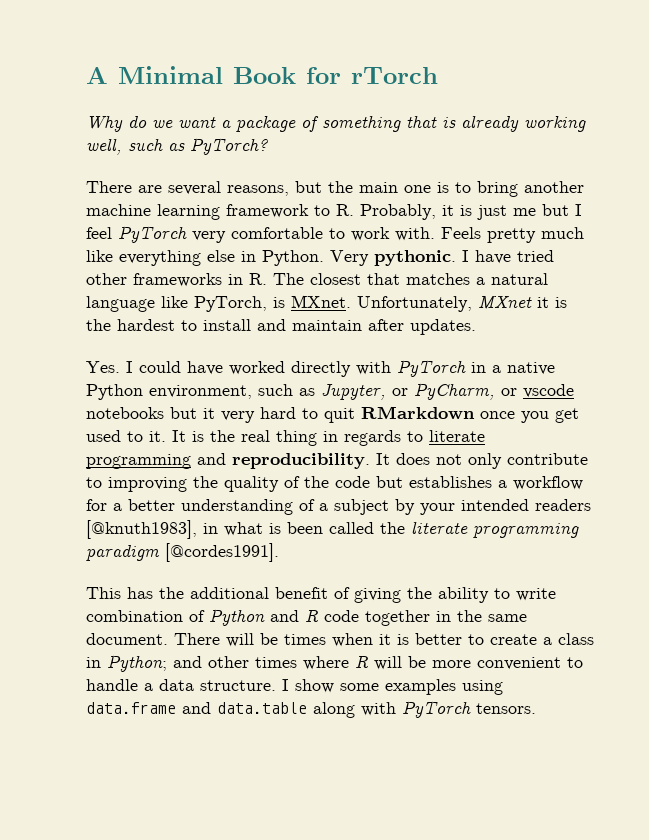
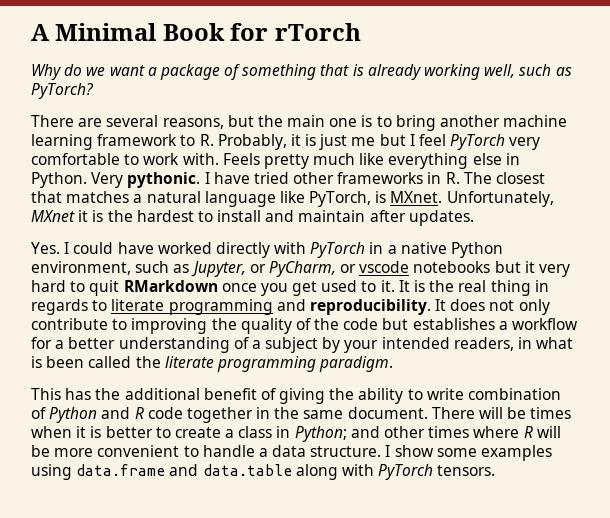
- It does not only contribute to improving the quality of the code but establishes a workflow for a better understanding of a subject by your intended readers [@knuth1983], in what is been called the literate programming paradigm [@cordes1991].
+ It does not only contribute to improving the quality of the code but establishes a workflow for a better understanding of a subject by your intended readers, in what is been called the literate programming paradigm.

